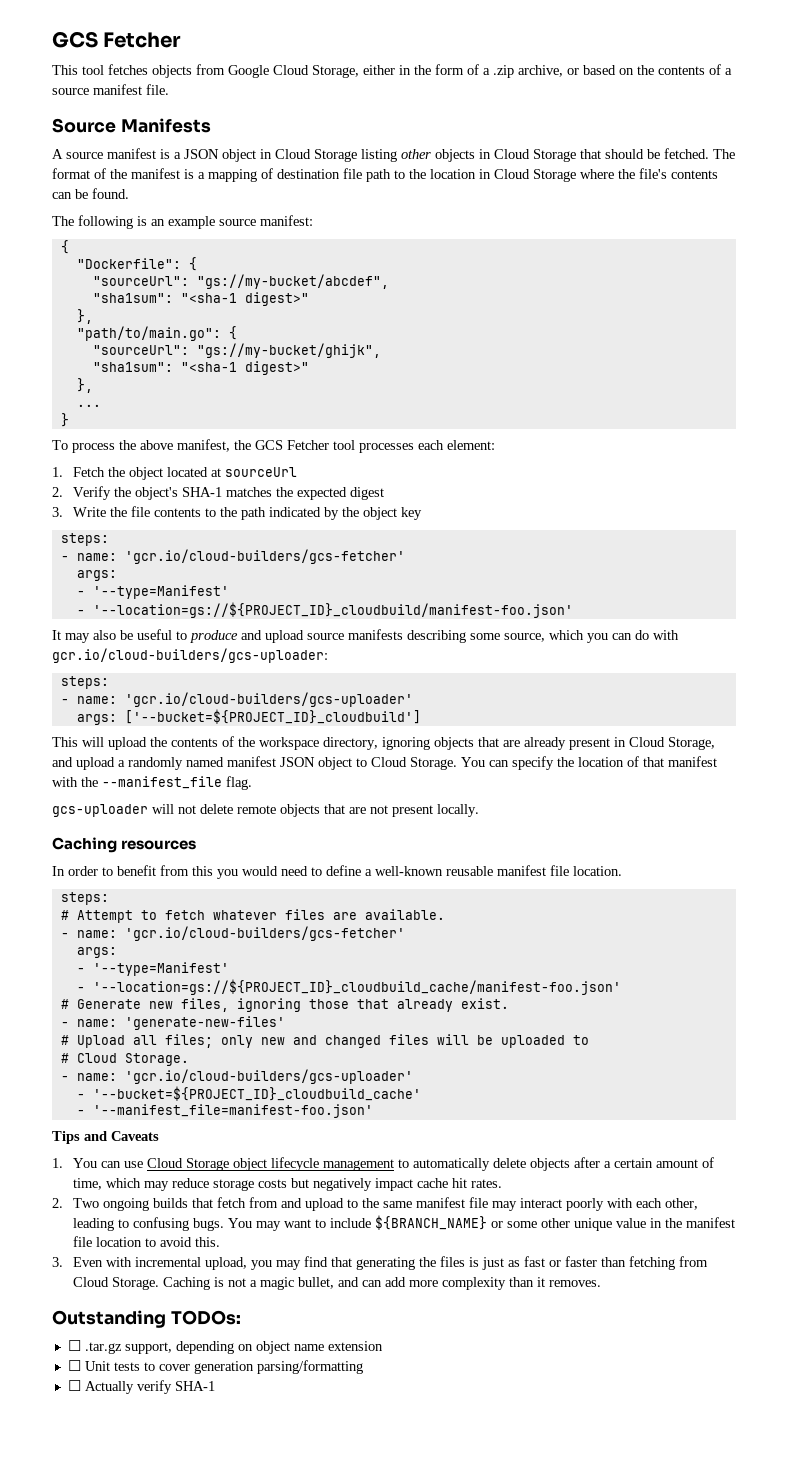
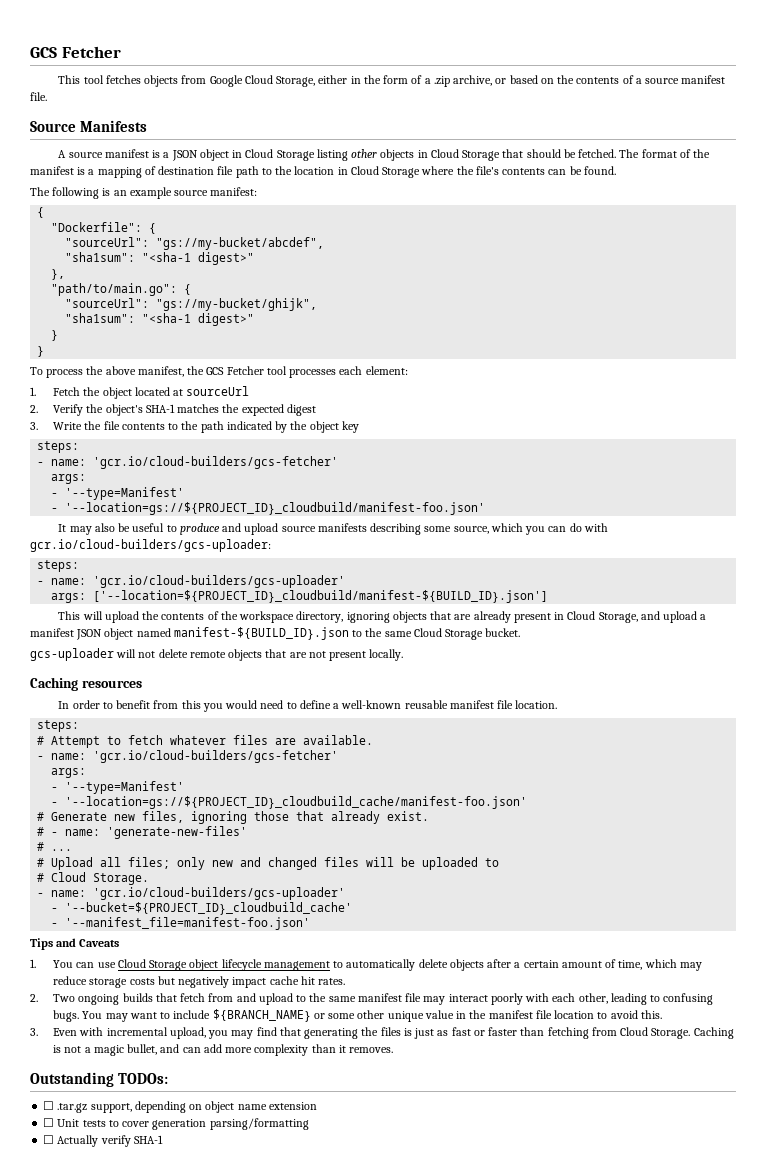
  "sourceUrl": "gs://my-bucket/ghijk",
  "sha1sum": "<sha-1 digest>"
- },
- ...
+ }
- args: ['--bucket=${PROJECT_ID}_cloudbuild']
+ args: ['--location=${PROJECT_ID}_cloudbuild/manifest-${BUILD_ID}.json']
- This will upload the contents of the workspace directory, ignoring objects that are already present in Cloud Storage, and upload a randomly named manifest JSON object to Cloud Storage. You can specify the location of that manifest with the --manifest_file flag.
+ This will upload the contents of the workspace directory, ignoring objects that are already present in Cloud Storage, and upload a manifest JSON object named manifest-${BUILD_ID}.json to the same Cloud Storage bucket.
- - name: 'generate-new-files'
+ # - name: 'generate-new-files'
+ # ...

